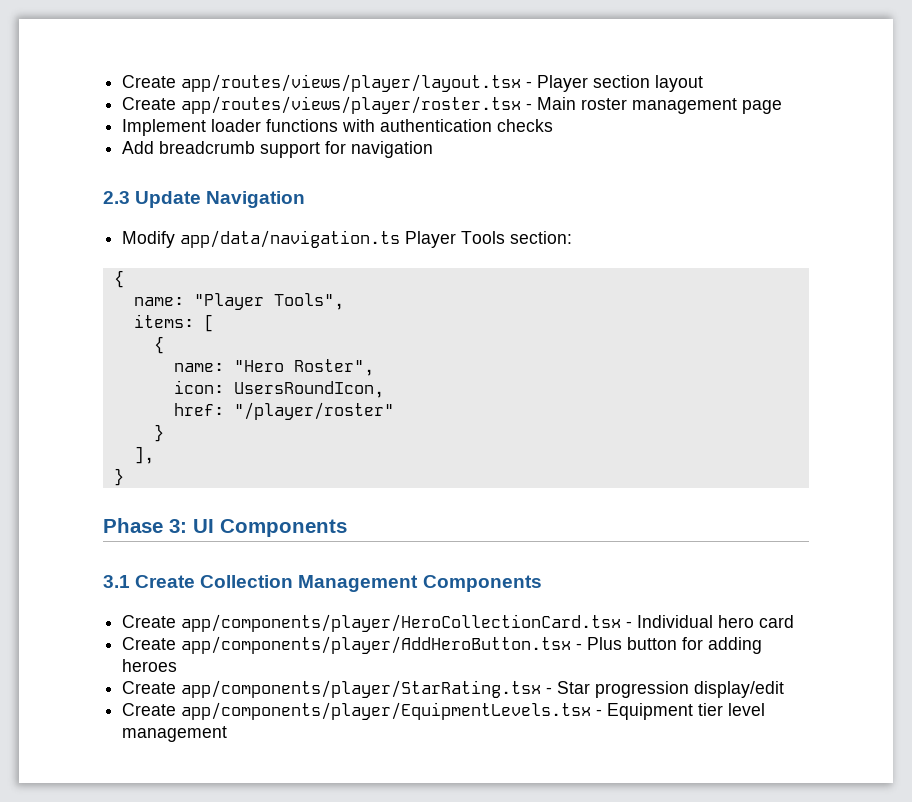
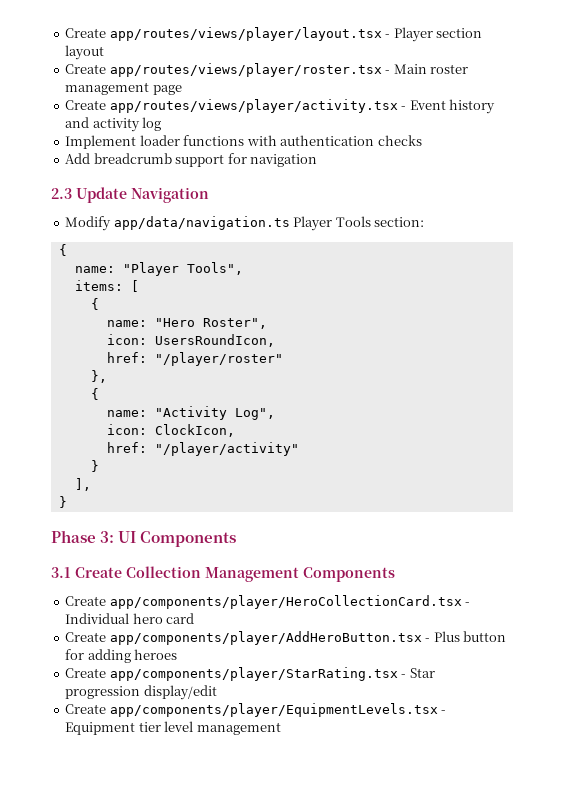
+ Create app/routes/views/player/activity.tsx - Event history and activity log
+ },
+ {
+ name: "Activity Log",
+ icon: ClockIcon,
+ href: "/player/activity"

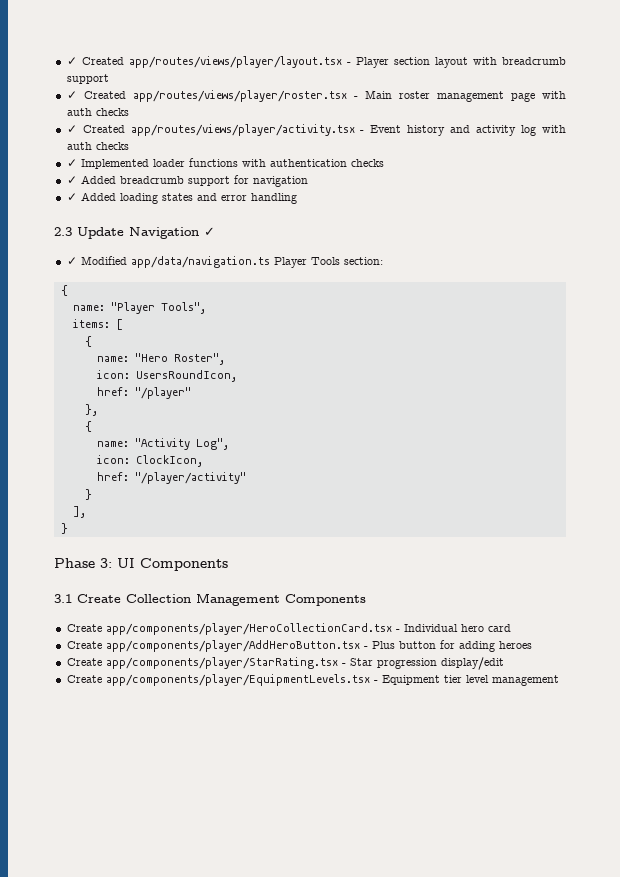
- Create app/routes/views/player/layout.tsx - Player section layout
- Create app/routes/views/player/roster.tsx - Main roster management page
- Create app/routes/views/player/activity.tsx - Event history and activity log
- Implement loader functions with authentication checks
+ ✓ Created app/routes/views/player/layout.tsx - Player section layout with breadcrumb support
+ ✓ Created app/routes/views/player/roster.tsx - Main roster management page with auth checks
+ ✓ Created app/routes/views/player/activity.tsx - Event history and activity log with auth checks
+ ✓ Implemented loader functions with authentication checks
- Add breadcrumb support for navigation
+ ✓ Added breadcrumb support for navigation
+ ✓ Added loading states and error handling
- 2.3 Update Navigation
- Modify app/data/navigation.ts Player Tools section:
+ 2.3 Update Navigation ✓
+ ✓ Modified app/data/navigation.ts Player Tools section:
- href: "/player/roster"
+ href: "/player"

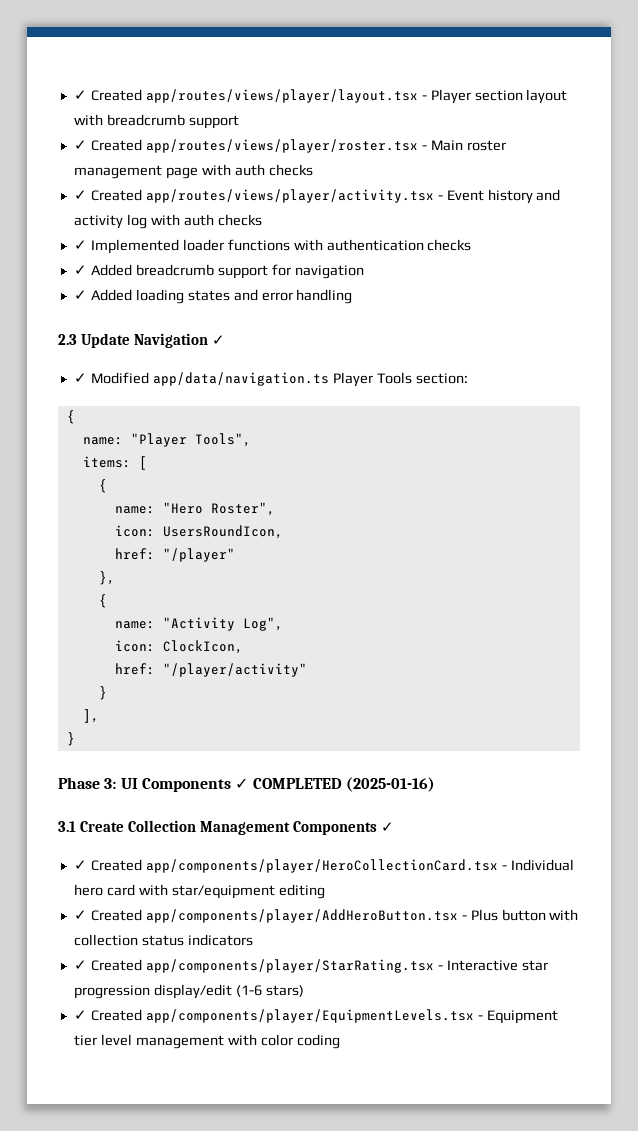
- Phase 3: UI Components
+ Phase 3: UI Components ✓ COMPLETED (2025-01-16)
- 3.1 Create Collection Management Components
- Create app/components/player/HeroCollectionCard.tsx - Individual hero card
- Create app/components/player/AddHeroButton.tsx - Plus button for adding heroes
- Create app/components/player/StarRating.tsx - Star progression display/edit
- Create app/components/player/EquipmentLevels.tsx - Equipment tier level management
+ 3.1 Create Collection Management Components ✓
+ ✓ Created app/components/player/HeroCollectionCard.tsx - Individual hero card with star/equipment editing
+ ✓ Created app/components/player/AddHeroButton.tsx - Plus button with collection status indicators
+ ✓ Created app/components/player/StarRating.tsx - Interactive star progression display/edit (1-6 stars)
+ ✓ Created app/components/player/EquipmentLevels.tsx - Equipment tier level management with color coding

